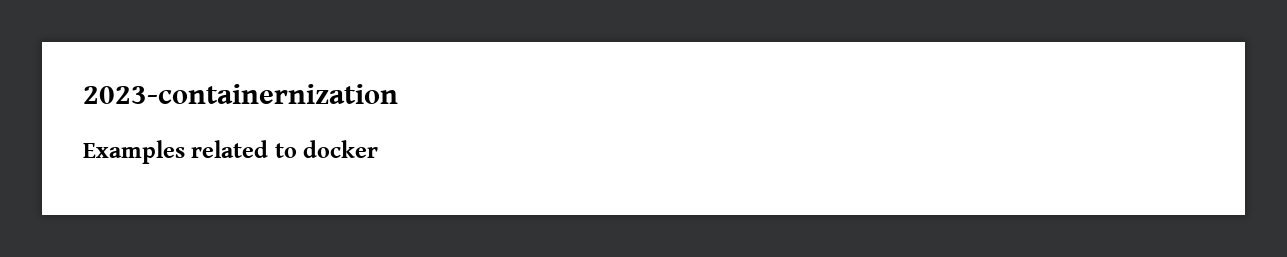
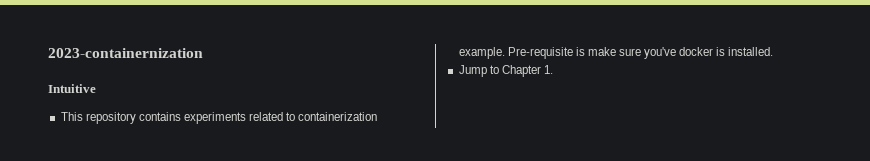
- Examples related to docker
+ Intuitive
+ This repository contains experiments related to containerization example. Pre-requisite is make sure you've docker is installed.
+ Jump to Chapter 1.

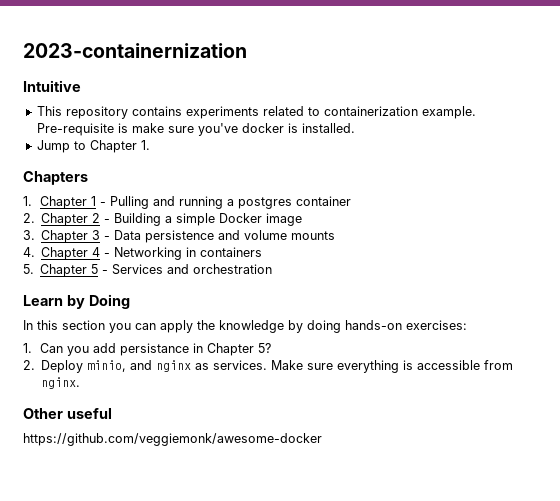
+ Chapters
+ 1. Chapter 1 - Pulling and running a postgres container
+ 2. Chapter 2 - Building a simple Docker image
+ 3. Chapter 3 - Data persistence and volume mounts
+ 4. Chapter 4 - Networking in containers
+ 5. Chapter 5 - Services and orchestration
+ Learn by Doing
+ In this section you can apply the knowledge by doing hands-on exercises:
+ 1. Can you add persistance in Chapter 5?
+ 2. Deploy minio, and nginx as services. Make sure everything is accessible from nginx.
+ Other useful
+ https://github.com/veggiemonk/awesome-docker

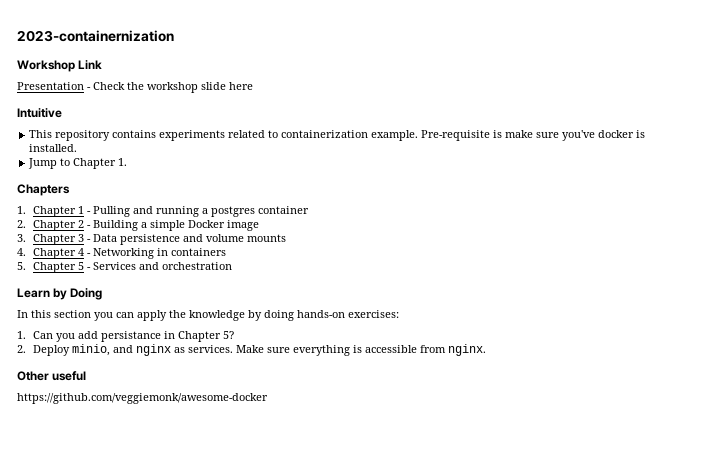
+ Workshop Link
+ Presentation - Check the workshop slide here

